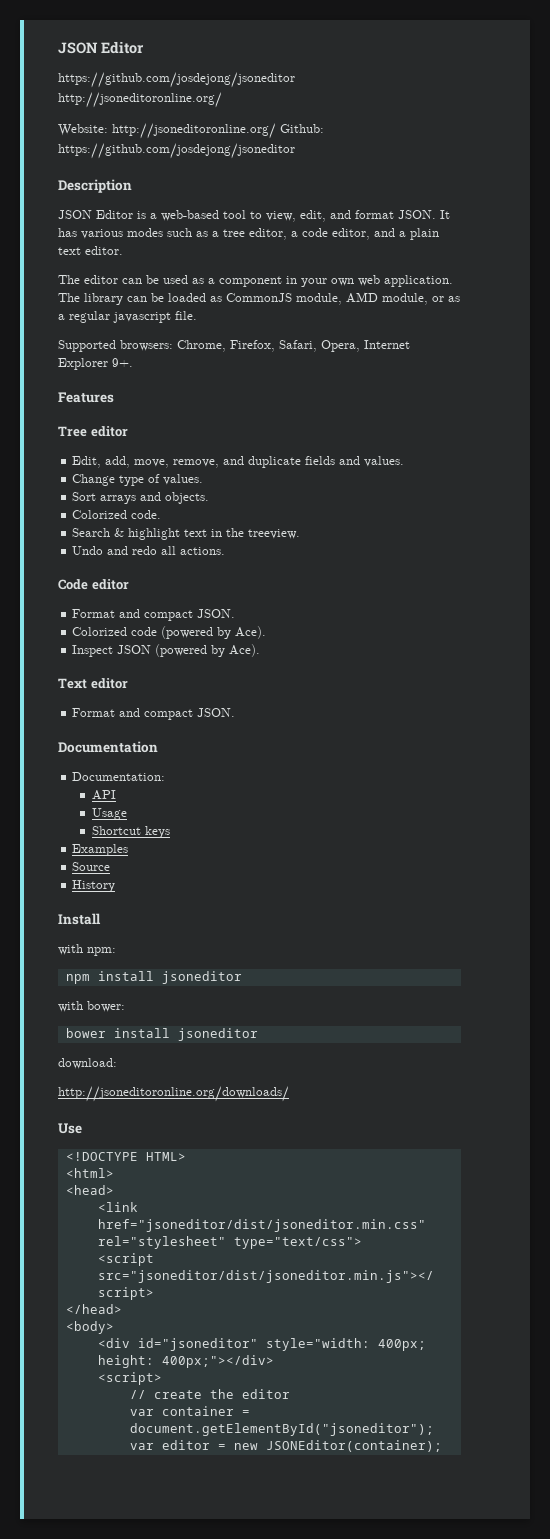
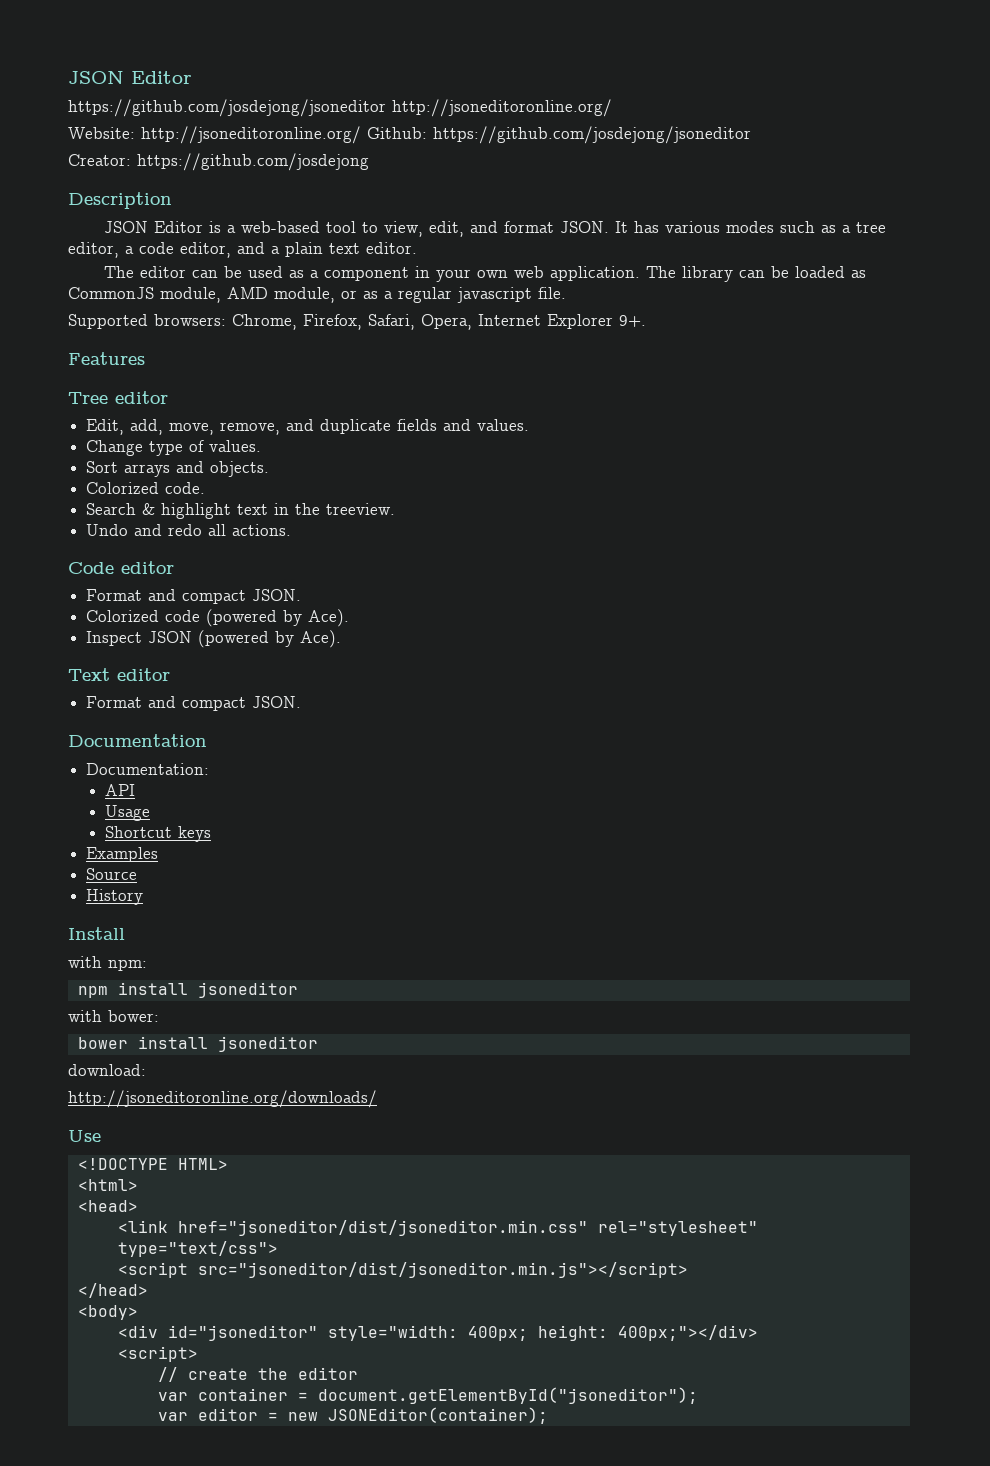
+ Creator: https://github.com/josdejong

